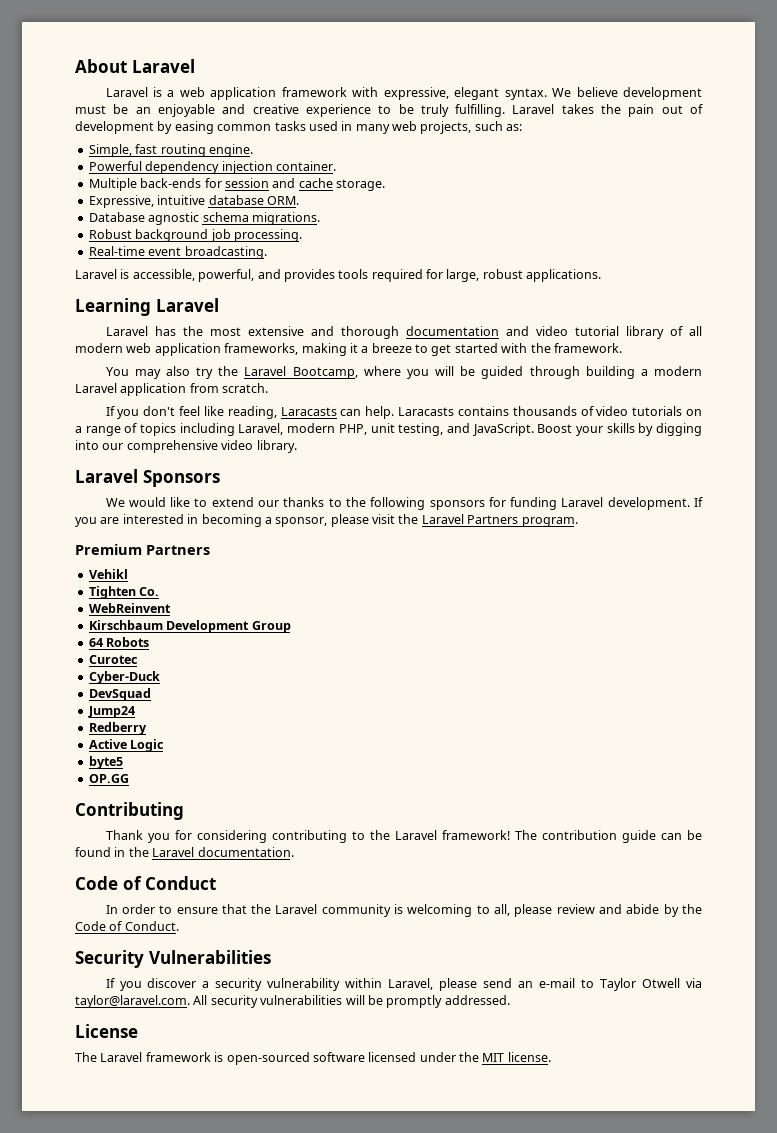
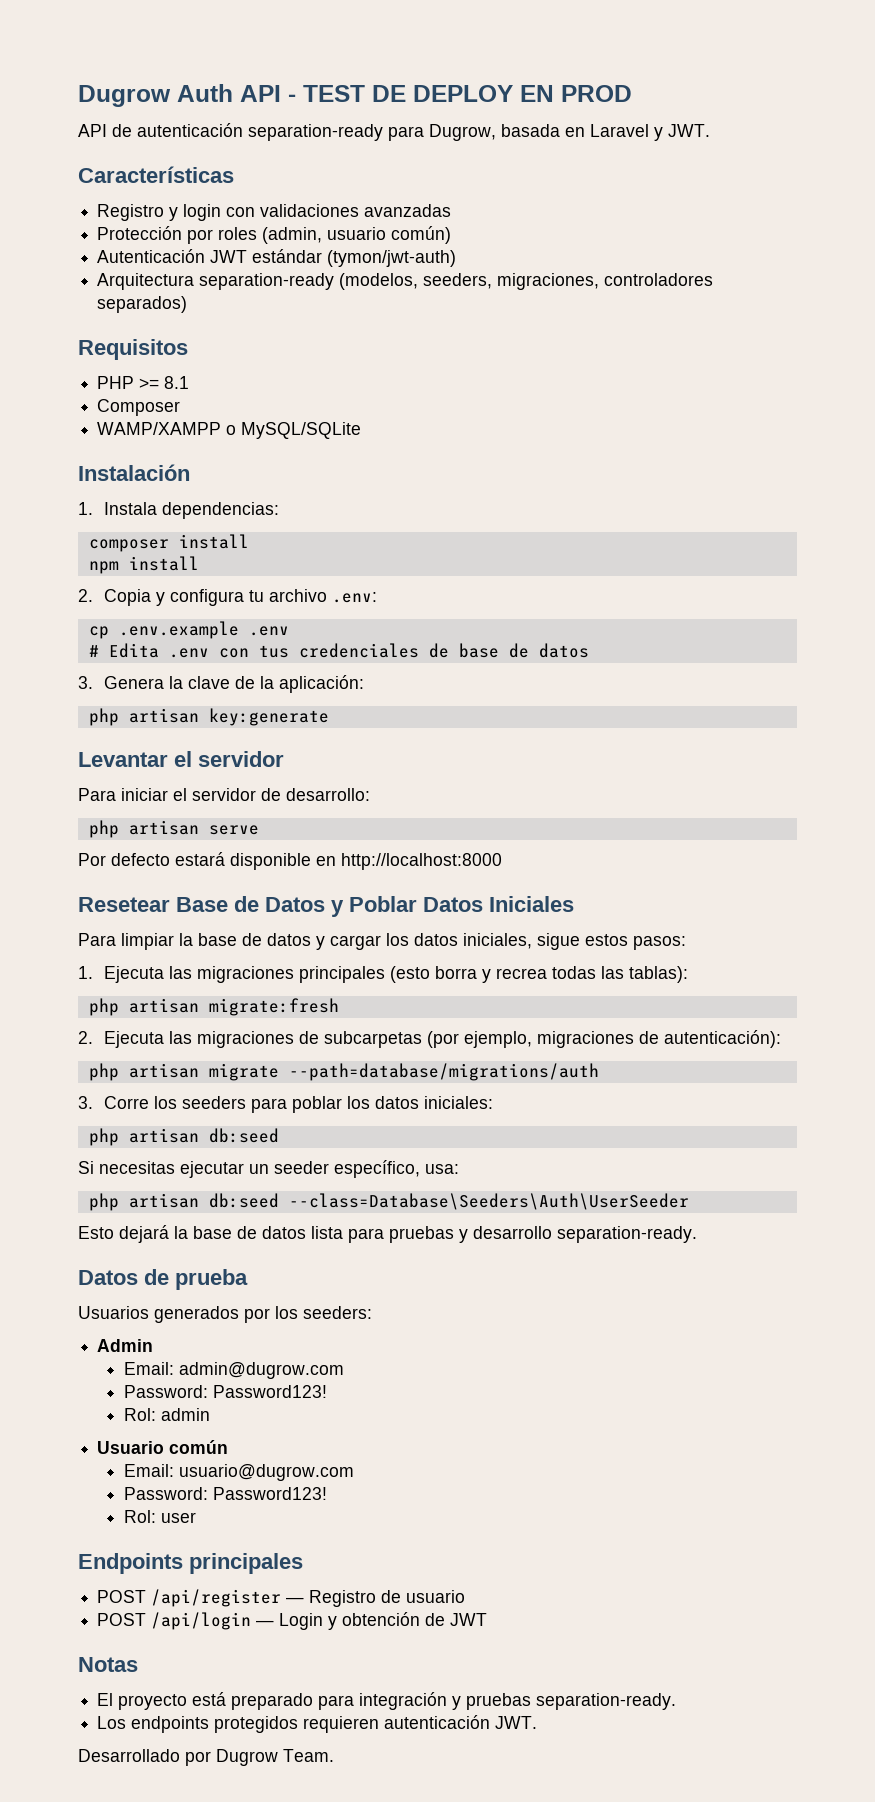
- About Laravel
- Laravel is a web application framework with expressive, elegant syntax. We believe development must be an enjoyable and creative experience to be truly fulfilling. Laravel takes the pain out of development by easing common tasks used in many web projects, such as:
- Simple, fast routing engine.
- Powerful dependency injection container.
- Multiple back-ends for session and cache storage.
- Expressive, intuitive database ORM.
- Database agnostic schema migrations.
- Robust background job processing.
- Real-time event broadcasting.
- Laravel is accessible, powerful, and provides tools required for large, robust applications.
- Learning Laravel
- Laravel has the most extensive and thorough documentation and video tutorial library of all modern web application frameworks, making it a breeze to get started with the framework.
- You may also try the Laravel Bootcamp, where you will be guided through building a modern Laravel application from scratch.
- If you don't feel like reading, Laracasts can help. Laracasts contains thousands of video tutorials on a range of topics including Laravel, modern PHP, unit testing, and JavaScript. Boost your skills by digging into our comprehensive video library.
- Laravel Sponsors
- We would like to extend our thanks to the following sponsors for funding Laravel development. If you are interested in becoming a sponsor, please visit the Laravel Partners program.
- Premium Partners
- Vehikl
- Tighten Co.
- WebReinvent
- Kirschbaum Development Group
- 64 Robots
- Curotec
- Cyber-Duck
- DevSquad
- Jump24
- Redberry
- Active Logic
- byte5
- OP.GG
- Contributing
- Thank you for considering contributing to the Laravel framework! The contribution guide can be found in the Laravel documentation.
- Code of Conduct
- In order to ensure that the Laravel community is welcoming to all, please review and abide by the Code of Conduct.
- Security Vulnerabilities
- If you discover a security vulnerability within Laravel, please send an e-mail to Taylor Otwell via taylor@laravel.com. All security vulnerabilities will be promptly addressed.
- License
- The Laravel framework is open-sourced software licensed under the MIT license.
+ Dugrow Auth API - TEST DE DEPLOY EN PROD
+ API de autenticación separation-ready para Dugrow, basada en Laravel y JWT.
+ Características
+ Registro y login con validaciones avanzadas
+ Protección por roles (admin, usuario común)
+ Autenticación JWT estándar (tymon/jwt-auth)
+ Arquitectura separation-ready (modelos, seeders, migraciones, controladores separados)
+ Requisitos
+ PHP >= 8.1
+ Composer
+ WAMP/XAMPP o MySQL/SQLite
+ Instalación
+ 1. Instala dependencias:
+ composer install
+ npm install
+ 2. Copia y configura tu archivo .env:
+ cp .env.example .env
+ # Edita .env con tus credenciales de base de datos
+ 3. Genera la clave de la aplicación:
+ php artisan key:generate
+ Levantar el servidor
+ Para iniciar el servidor de desarrollo:
+ php artisan serve
+ Por defecto estará disponible en http://localhost:8000
+ Resetear Base de Datos y Poblar Datos Iniciales
+ Para limpiar la base de datos y cargar los datos iniciales, sigue estos pasos:
+ 1. Ejecuta las migraciones principales (esto borra y recrea todas las tablas):
+ php artisan migrate:fresh
+ 2. Ejecuta las migraciones de subcarpetas (por ejemplo, migraciones de autenticación):
+ php artisan migrate --path=database/migrations/auth
+ 3. Corre los seeders para poblar los datos iniciales:
+ php artisan db:seed
+ Si necesitas ejecutar un seeder específico, usa:
+ php artisan db:seed --class=Database\Seeders\Auth\UserSeeder
+ Esto dejará la base de datos lista para pruebas y desarrollo separation-ready.
+ Datos de prueba
+ Usuarios generados por los seeders:
+ Admin
+ Email: admin@dugrow.com
+ Password: Password123!
+ Rol: admin
+ Usuario común
+ Email: usuario@dugrow.com
+ Password: Password123!
+ Rol: user
+ Endpoints principales
+ POST /api/register — Registro de usuario
+ POST /api/login — Login y obtención de JWT
+ Notas
+ El proyecto está preparado para integración y pruebas separation-ready.
+ Los endpoints protegidos requieren autenticación JWT.
+ Desarrollado por Dugrow Team.

